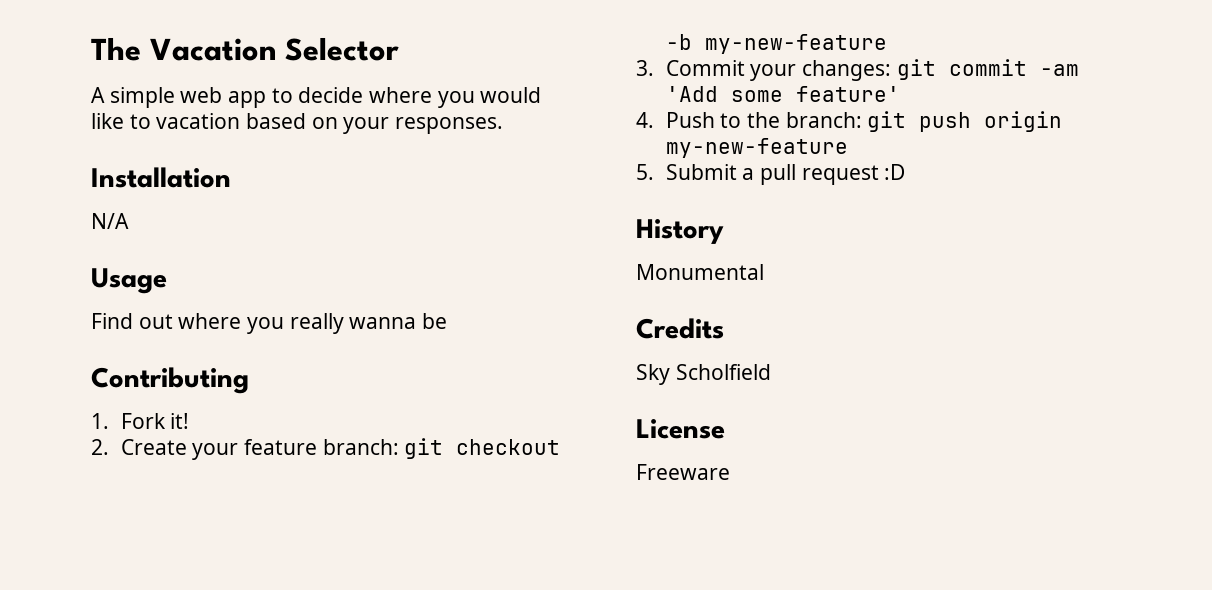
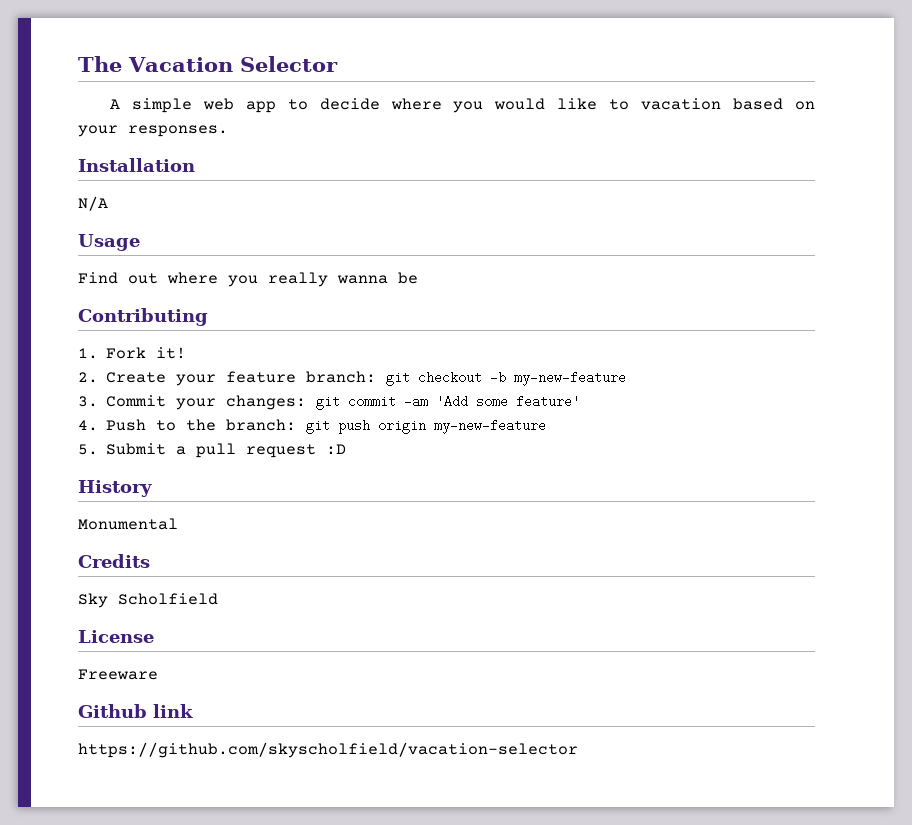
+ Github link
+ https://github.com/skyscholfield/vacation-selector

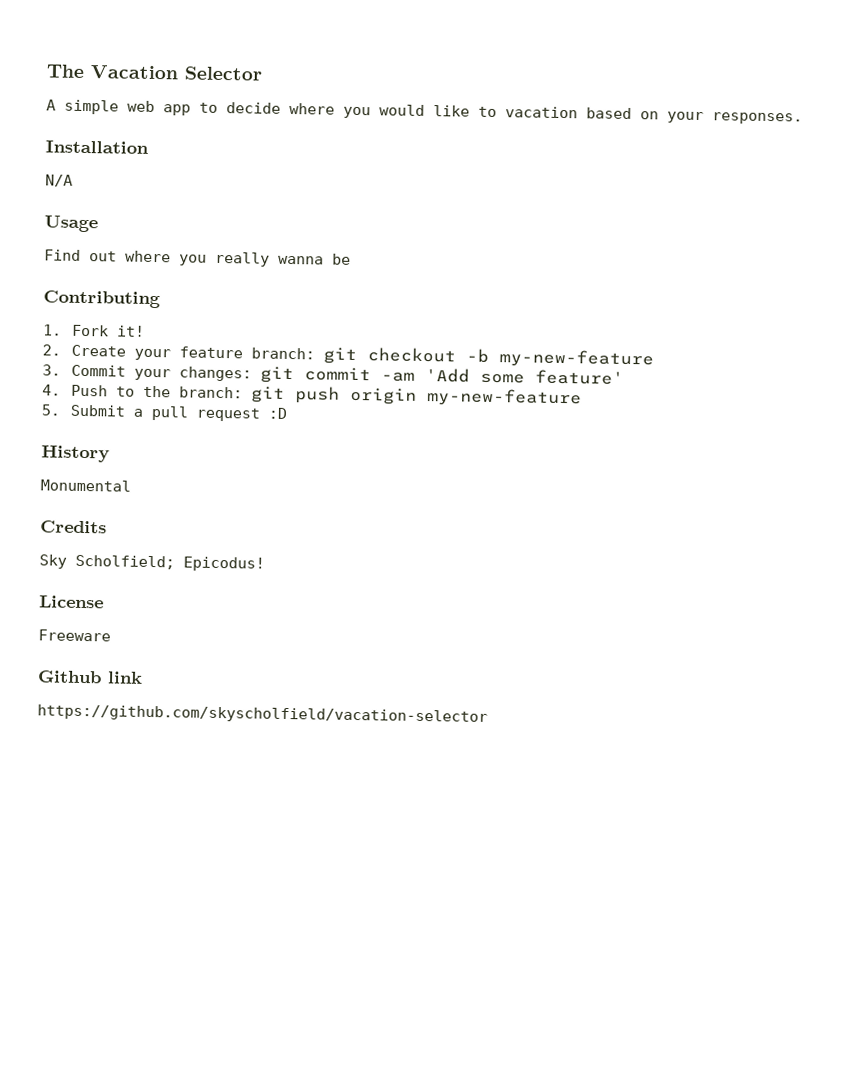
- Sky Scholfield
+ Sky Scholfield; Epicodus!

